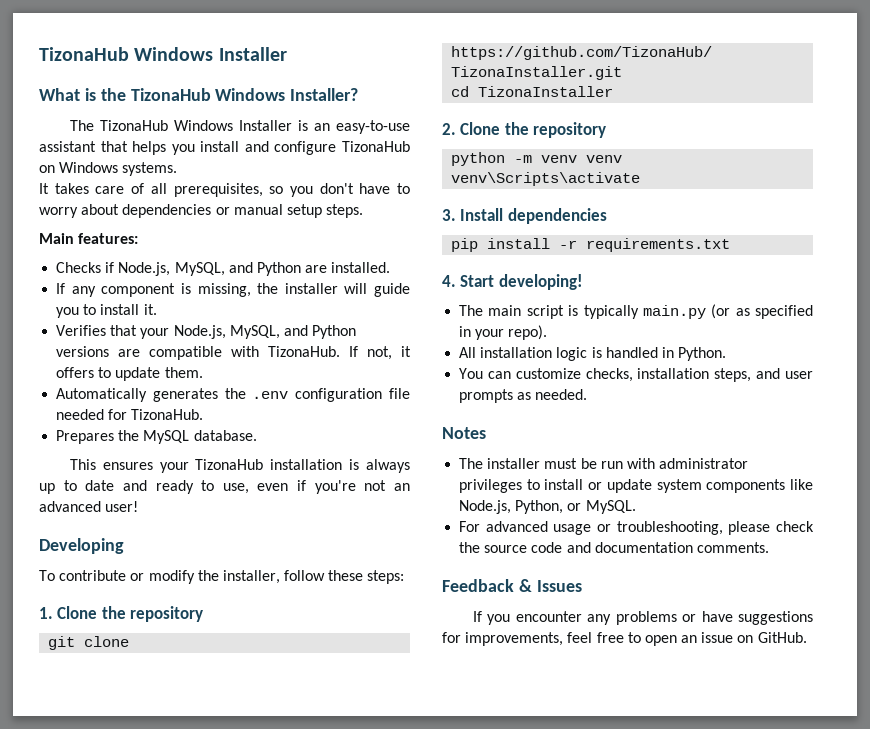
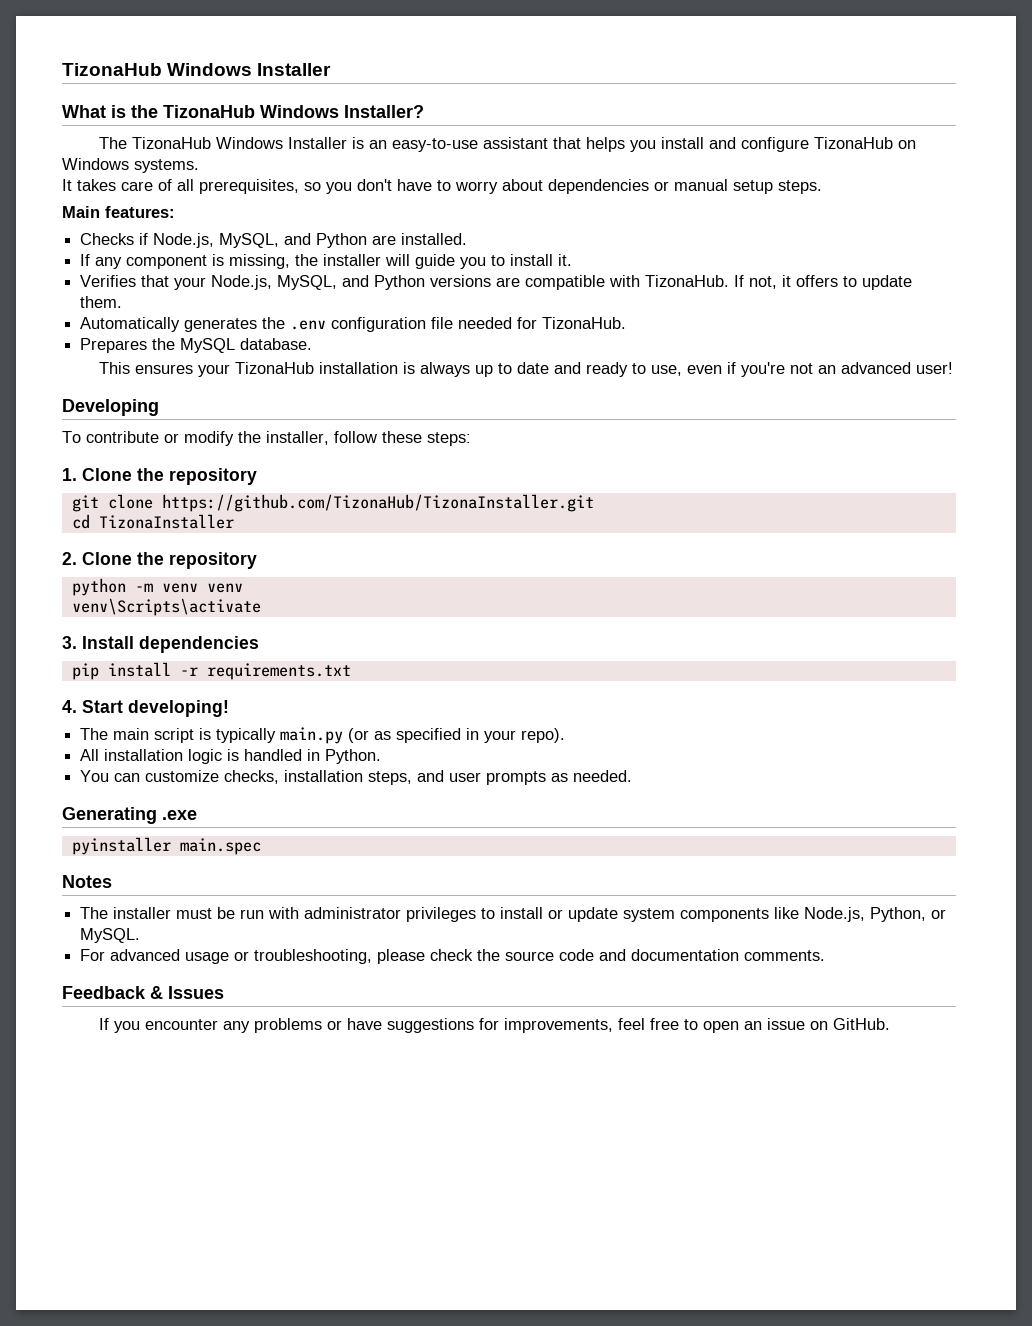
+ Generating .exe
+ pyinstaller main.spec

